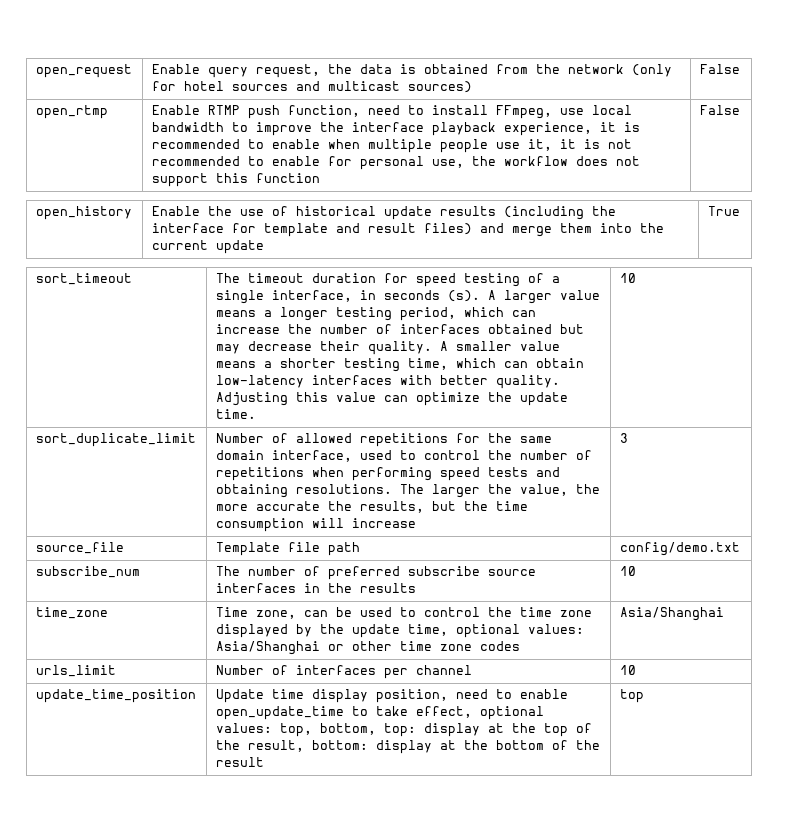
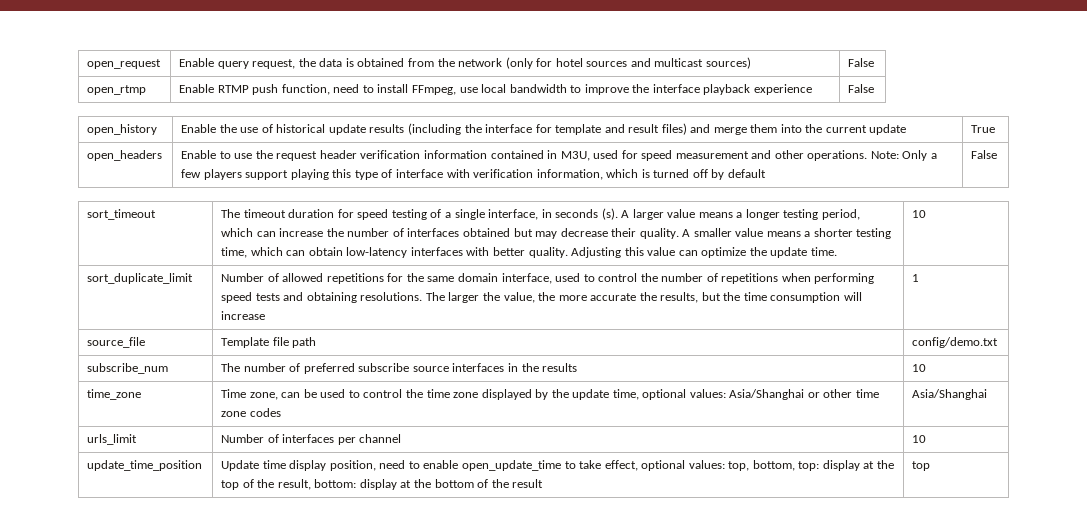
- Enable RTMP push function, need to install FFmpeg, use local bandwidth to improve the interface playback experience, it is recommended to enable when multiple people use it, it is not recommended to enable for personal use, the workflow does not support this function
+ Enable RTMP push function, need to install FFmpeg, use local bandwidth to improve the interface playback experience
+ open_headers | Enable to use the request header verification information contained in M3U, used for speed measurement and other operations. Note: Only a few players support playing this type of interface with verification information, which is turned off by default | False
- sort_duplicate_limit | Number of allowed repetitions for the same domain interface, used to control the number of repetitions when performing speed tests and obtaining resolutions. The larger the value, the more accurate the results, but the time consumption will increase | 3
+ sort_duplicate_limit | Number of allowed repetitions for the same domain interface, used to control the number of repetitions when performing speed tests and obtaining resolutions. The larger the value, the more accurate the results, but the time consumption will increase | 1

